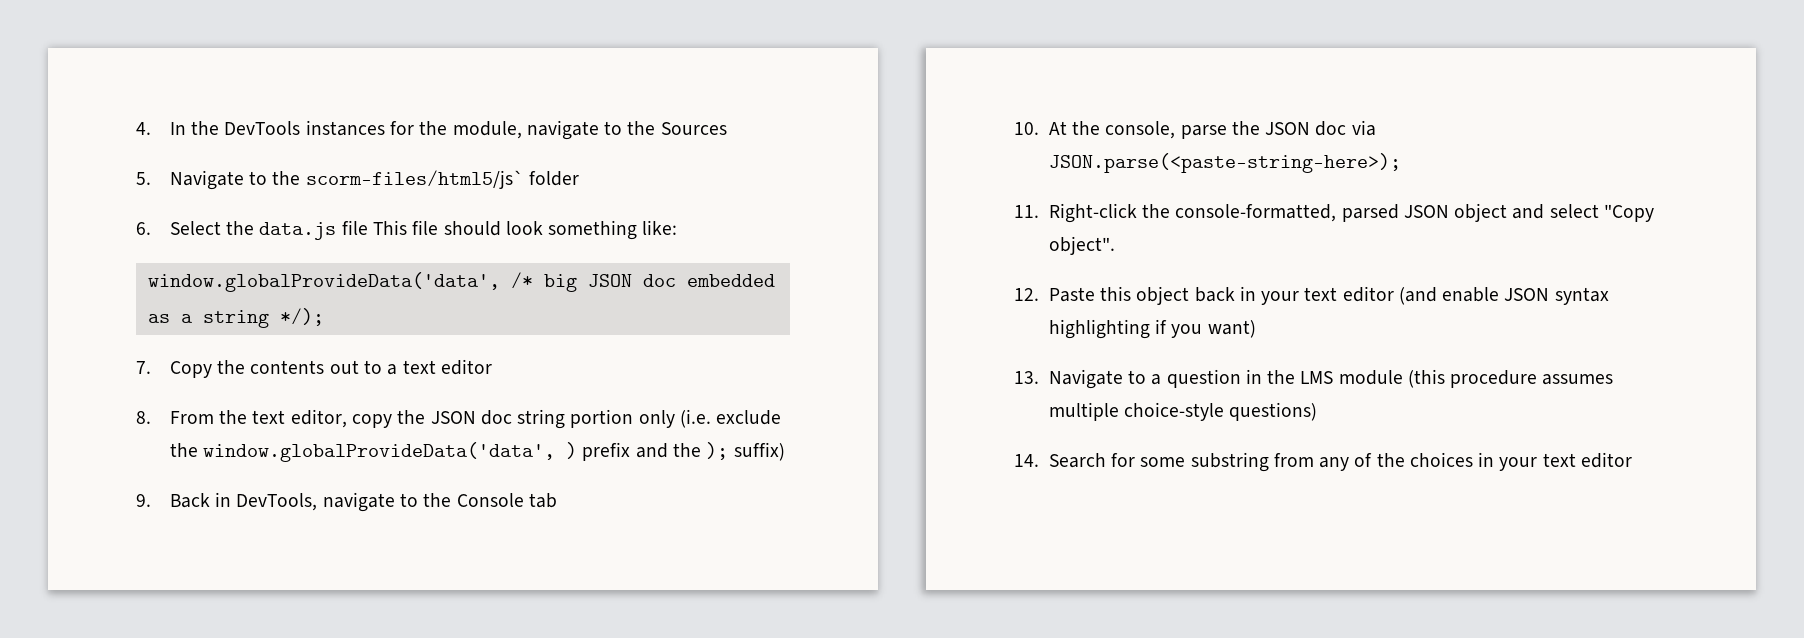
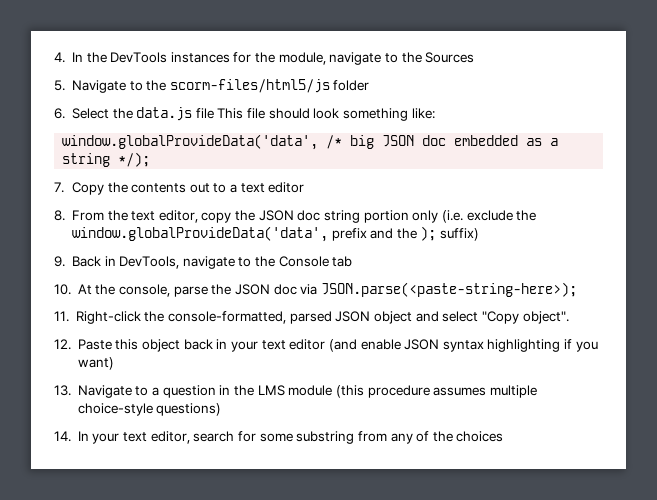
- 5. Navigate to the scorm-files/html5/js` folder
+ 5. Navigate to the scorm-files/html5/js folder
- 8. From the text editor, copy the JSON doc string portion only (i.e. exclude the window.globalProvideData('data', ) prefix and the ); suffix)
+ 8. From the text editor, copy the JSON doc string portion only (i.e. exclude the window.globalProvideData('data', prefix and the ); suffix)
- 14. Search for some substring from any of the choices in your text editor
+ 14. In your text editor, search for some substring from any of the choices

